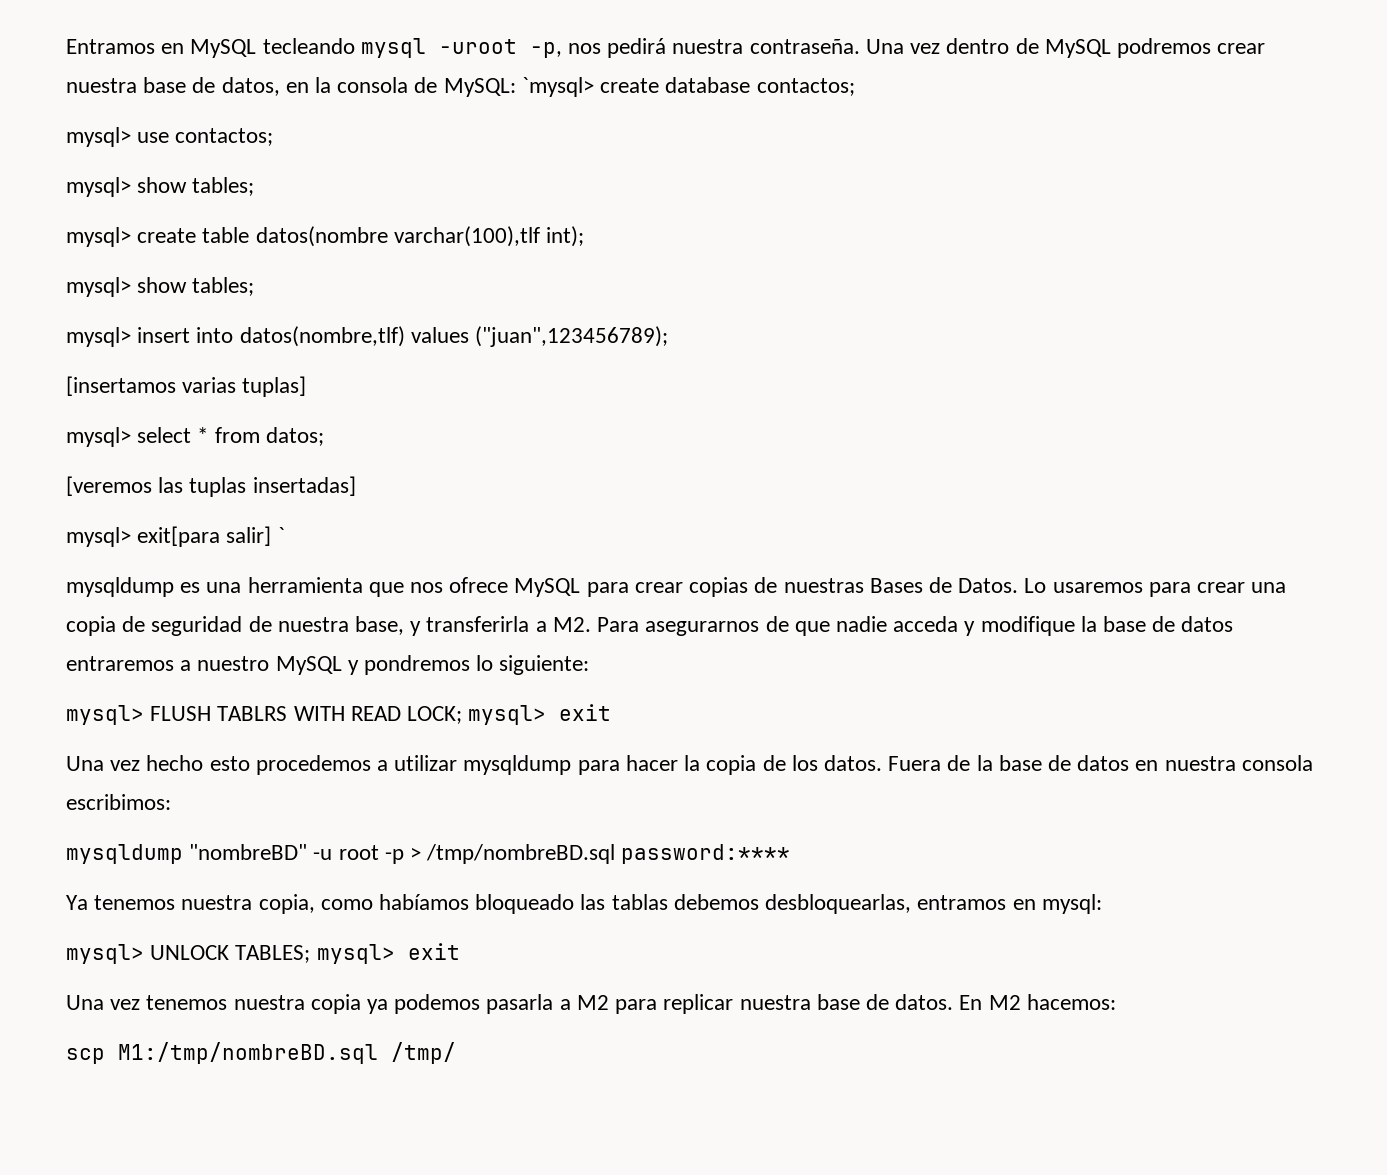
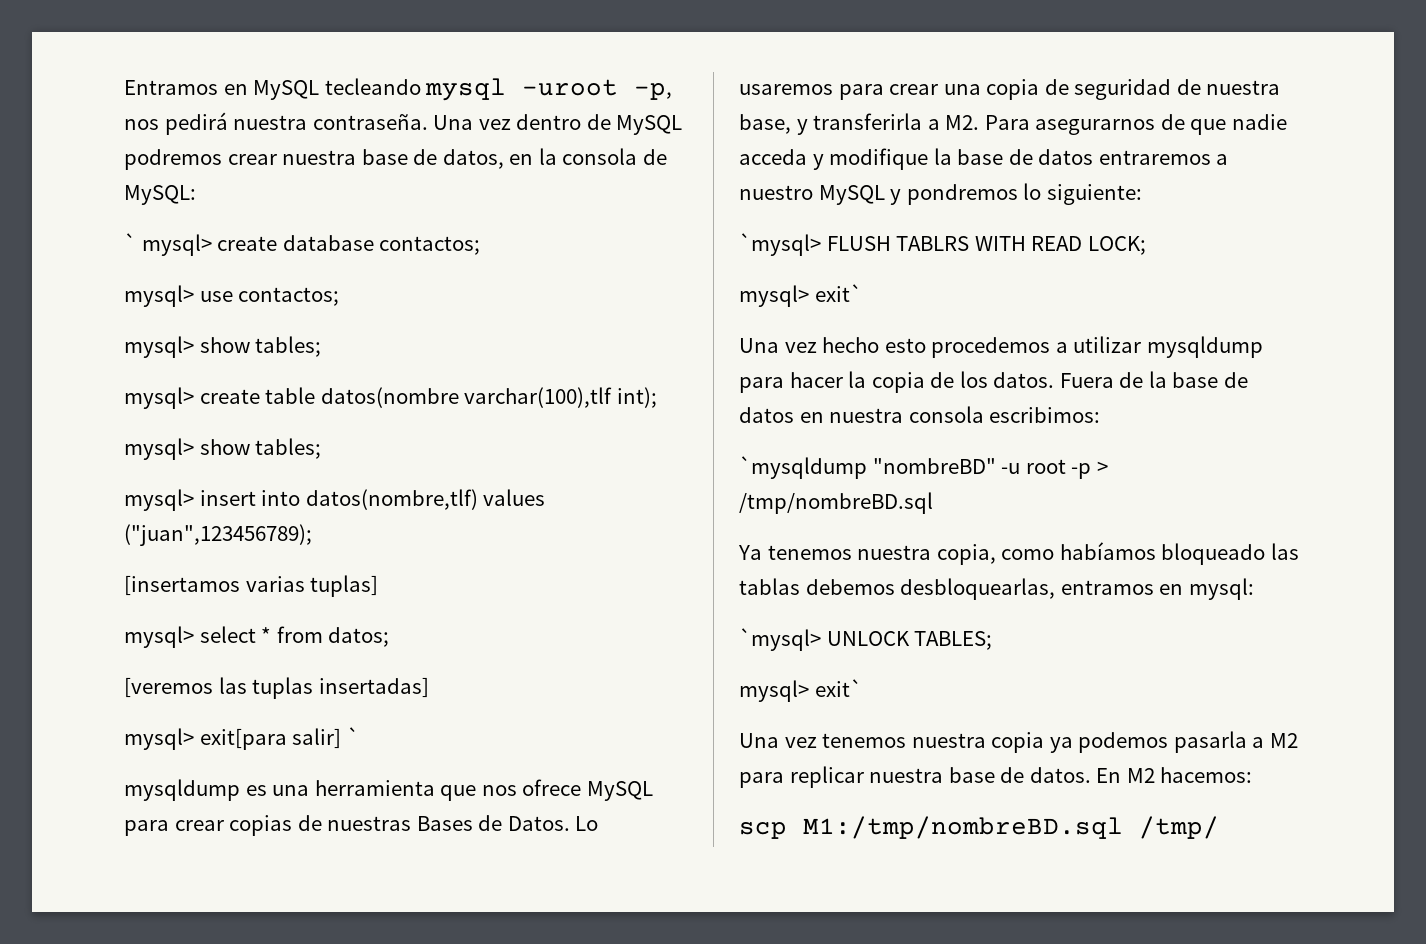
- Una vez dentro de MySQL podremos crear nuestra base de datos, en la consola de MySQL: `mysql> create database contactos;
+ Una vez dentro de MySQL podremos crear nuestra base de datos, en la consola de MySQL:
+ ` mysql> create database contactos;
- mysql> FLUSH TABLRS WITH READ LOCK; mysql> exit
+ `mysql> FLUSH TABLRS WITH READ LOCK;
+ mysql> exit`
- mysqldump "nombreBD" -u root -p > /tmp/nombreBD.sql password:****
+ `mysqldump "nombreBD" -u root -p > /tmp/nombreBD.sql
- mysql> UNLOCK TABLES; mysql> exit
+ `mysql> UNLOCK TABLES;
+ mysql> exit`

